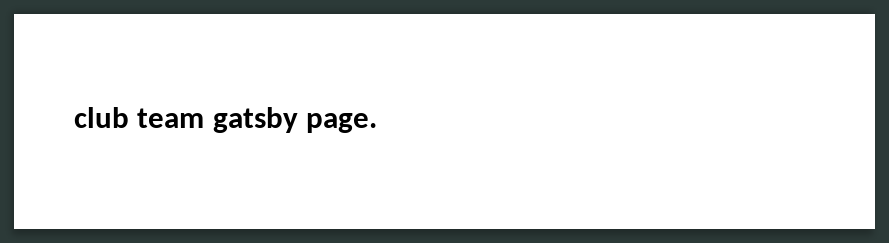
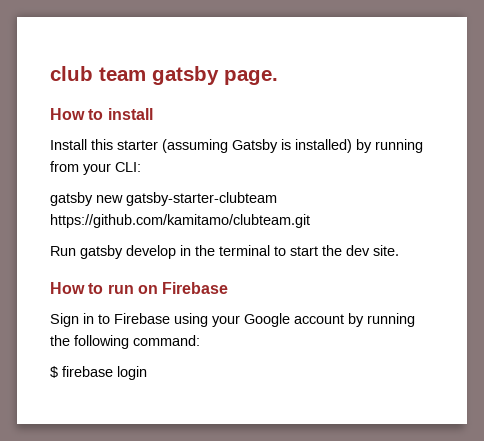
+ How to install
+ Install this starter (assuming Gatsby is installed) by running from your CLI:
+ gatsby new gatsby-starter-clubteam https://github.com/kamitamo/clubteam.git
+ Run gatsby develop in the terminal to start the dev site.
+ How to run on Firebase
+ Sign in to Firebase using your Google account by running the following command:
+ $ firebase login

